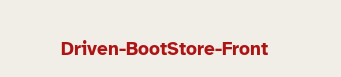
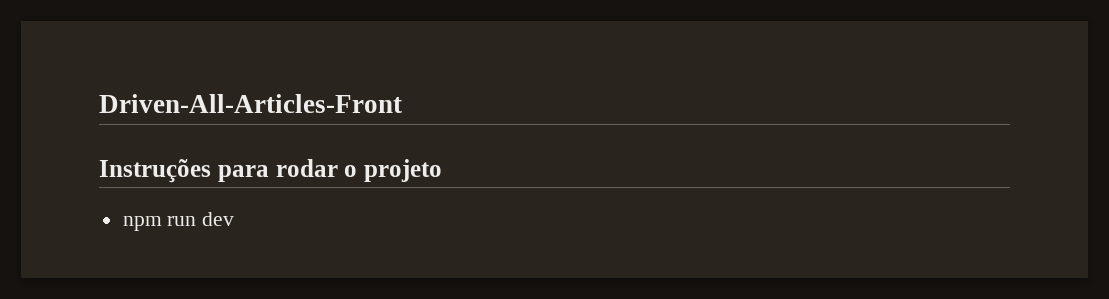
- Driven-BootStore-Front
+ Driven-All-Articles-Front
+ Instruções para rodar o projeto
+ npm run dev

